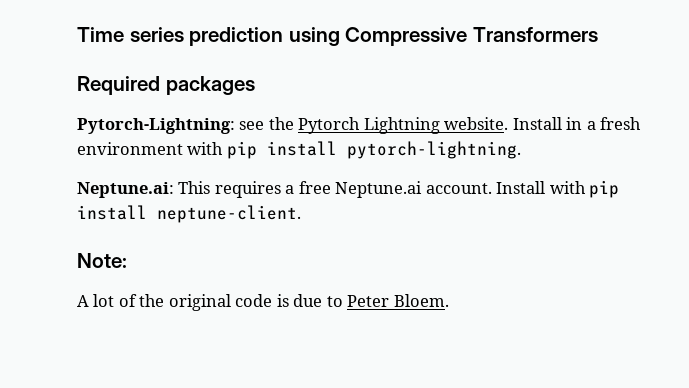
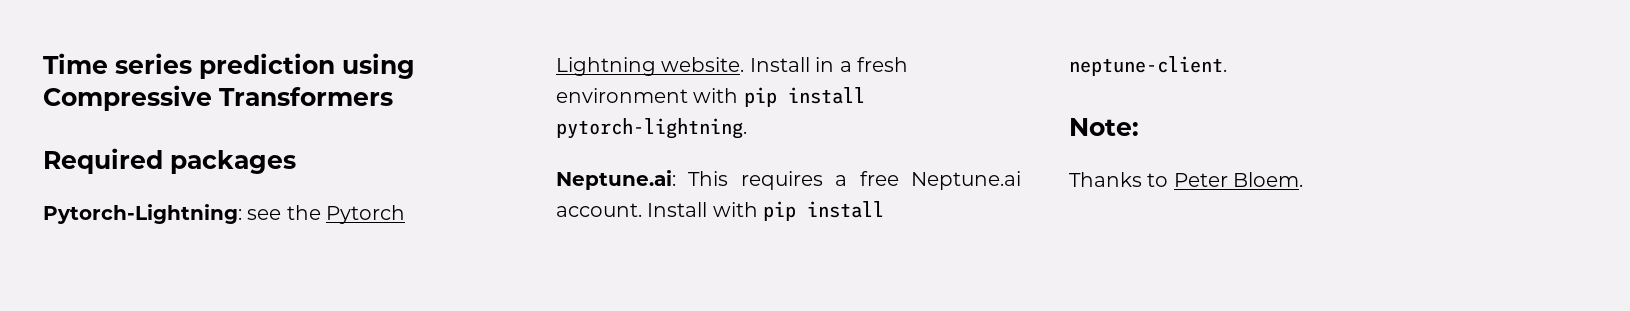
- A lot of the original code is due to Peter Bloem.
+ Thanks to Peter Bloem.

